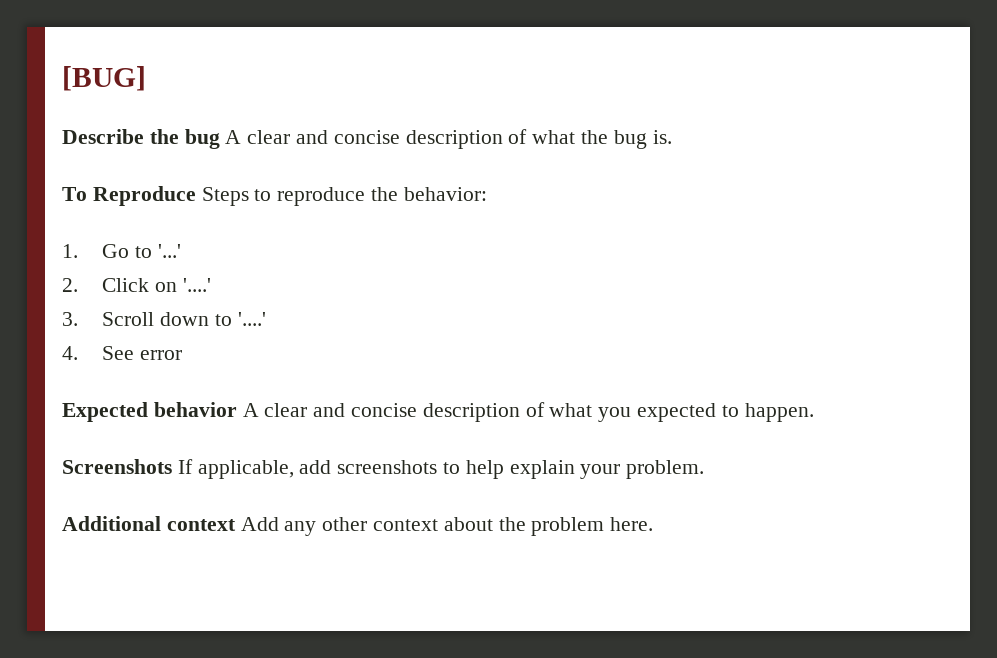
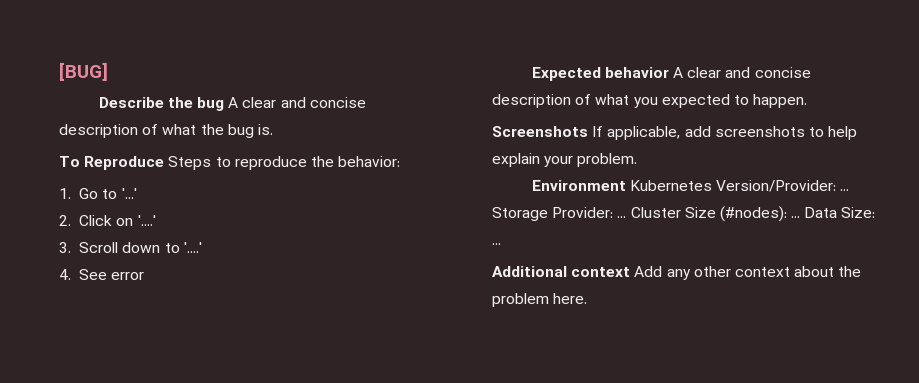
+ Environment Kubernetes Version/Provider: ... Storage Provider: ... Cluster Size (#nodes): ... Data Size: ...

